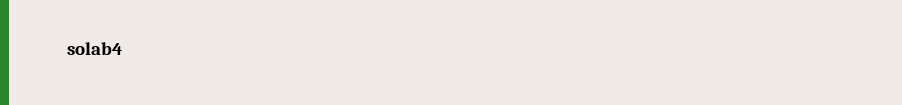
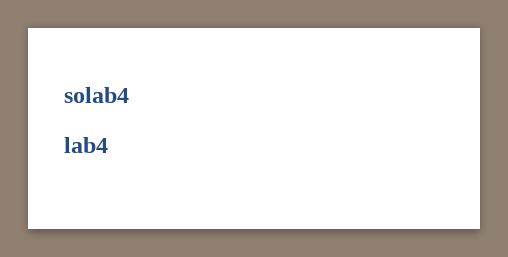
+ lab4

